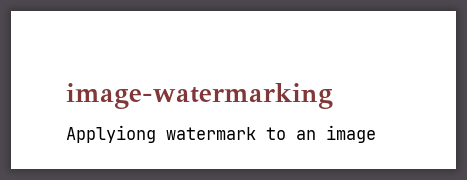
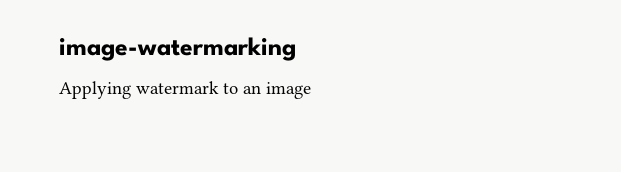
- Applyiong watermark to an image
+ Applying watermark to an image

